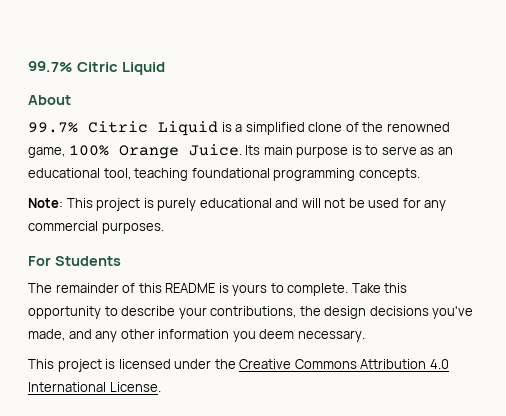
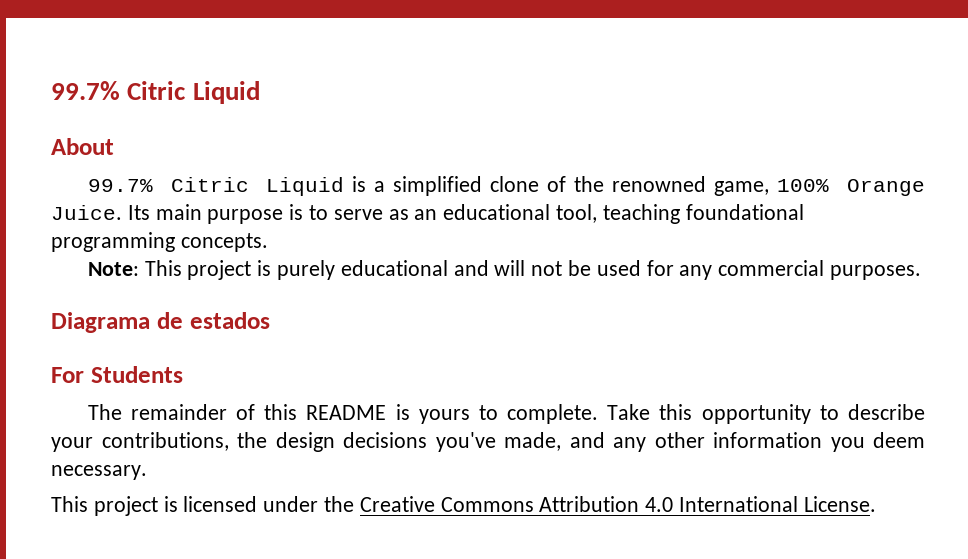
+ Diagrama de estados

